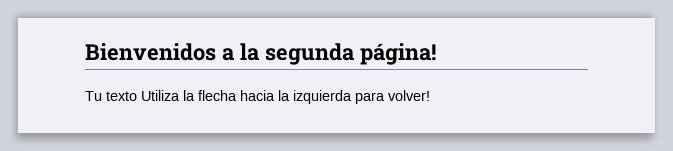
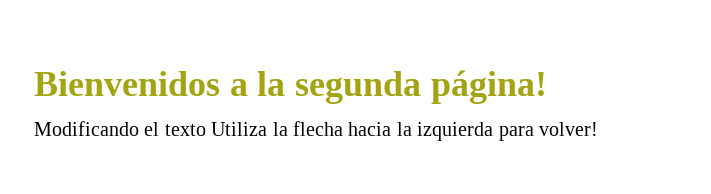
- Tu texto Utiliza la flecha hacia la izquierda para volver!
+ Modificando el texto Utiliza la flecha hacia la izquierda para volver!

